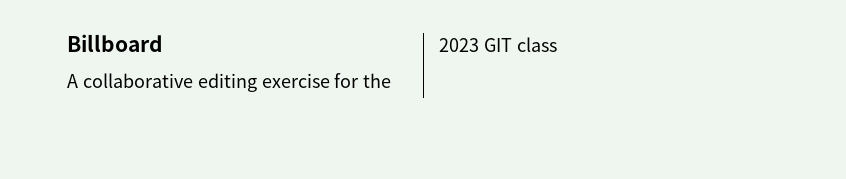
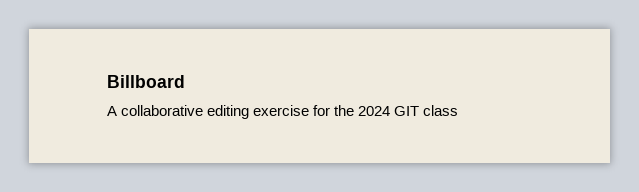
- A collaborative editing exercise for the 2023 GIT class
+ A collaborative editing exercise for the 2024 GIT class

